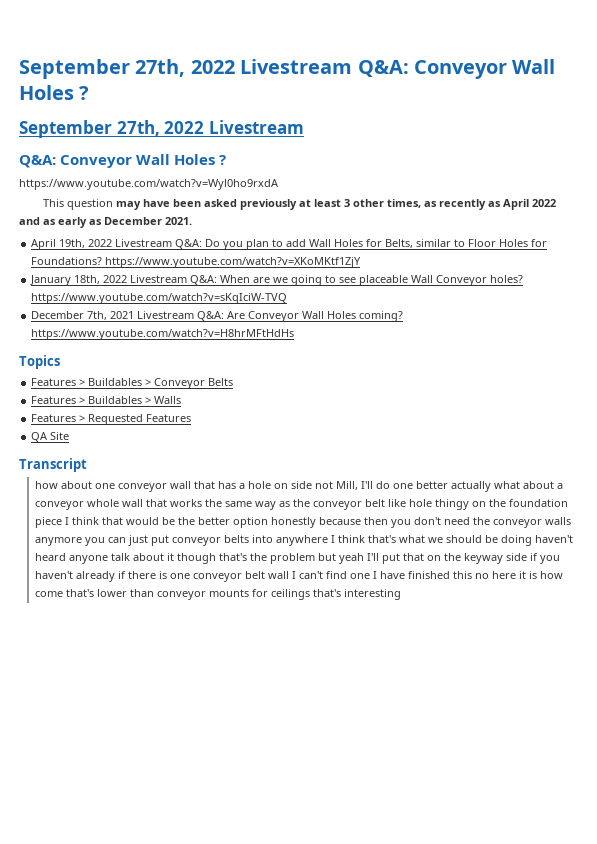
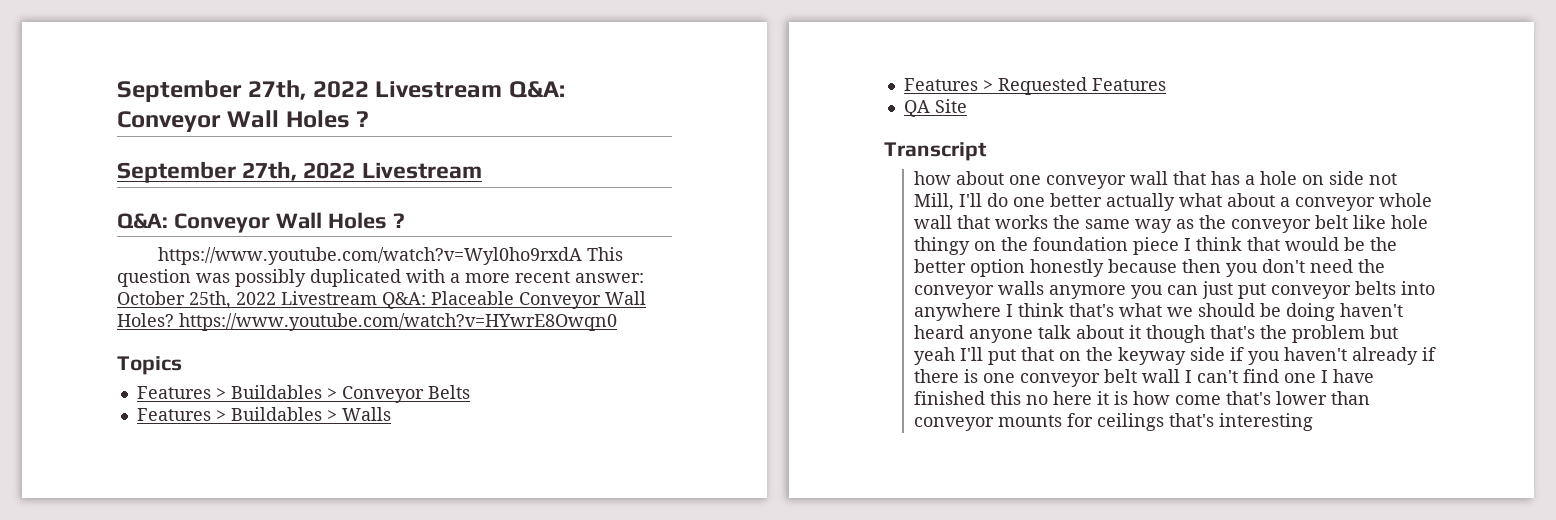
- https://www.youtube.com/watch?v=Wyl0ho9rxdA
- This question may have been asked previously at least 3 other times, as recently as April 2022 and as early as December 2021.
- April 19th, 2022 Livestream Q&A: Do you plan to add Wall Holes for Belts, similar to Floor Holes for Foundations? https://www.youtube.com/watch?v=XKoMKtf1ZjY
- January 18th, 2022 Livestream Q&A: When are we going to see placeable Wall Conveyor holes? https://www.youtube.com/watch?v=sKqIciW-TVQ
- December 7th, 2021 Livestream Q&A: Are Conveyor Wall Holes coming? https://www.youtube.com/watch?v=H8hrMFtHdHs
+ https://www.youtube.com/watch?v=Wyl0ho9rxdA This question was possibly duplicated with a more recent answer: October 25th, 2022 Livestream Q&A: Placeable Conveyor Wall Holes? https://www.youtube.com/watch?v=HYwrE8Owqn0

